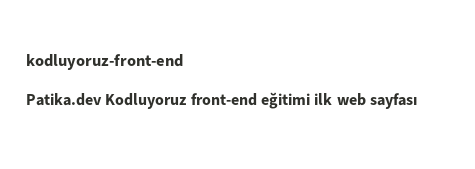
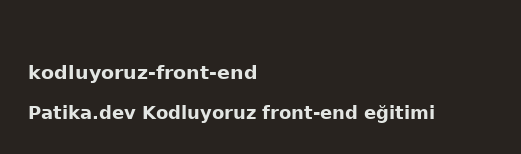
- Patika.dev Kodluyoruz front-end eğitimi ilk web sayfası
+ Patika.dev Kodluyoruz front-end eğitimi

